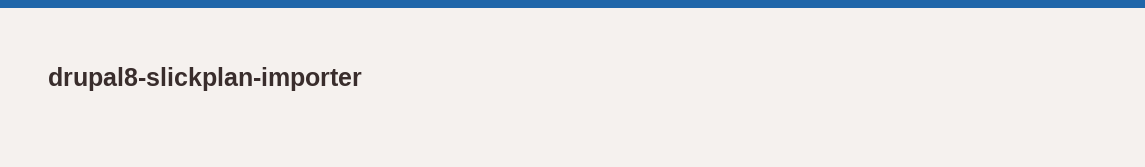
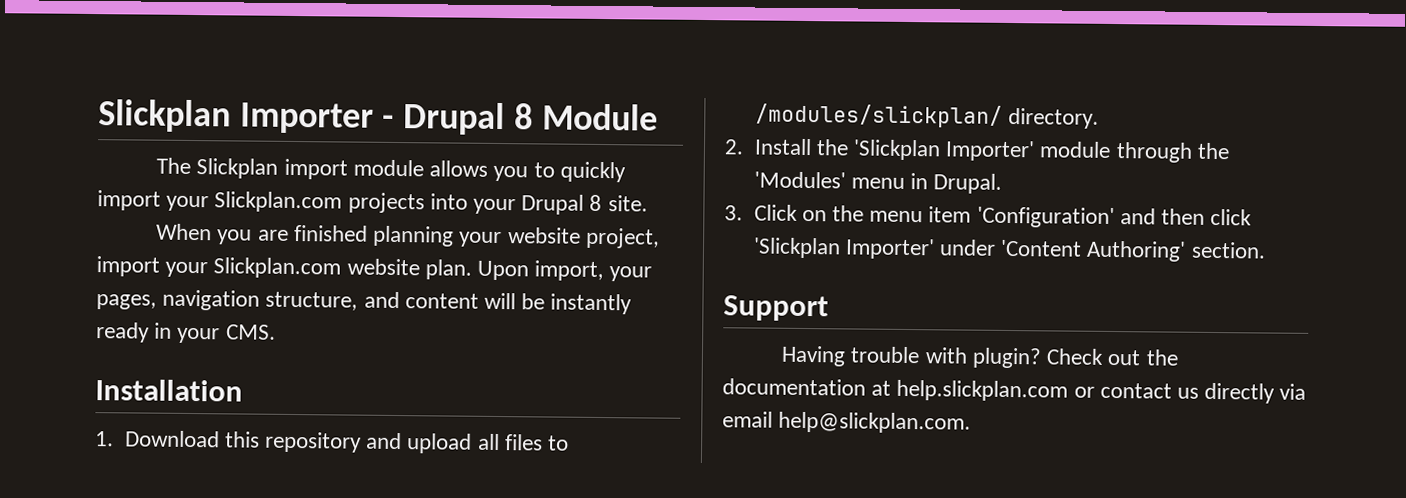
- drupal8-slickplan-importer
+ Slickplan Importer - Drupal 8 Module
+ The Slickplan import module allows you to quickly import your Slickplan.com projects into your Drupal 8 site.
+ When you are finished planning your website project, import your Slickplan.com website plan. Upon import, your pages, navigation structure, and content will be instantly ready in your CMS.
+ Installation
+ 1. Download this repository and upload all files to /modules/slickplan/ directory.
+ 2. Install the 'Slickplan Importer' module through the 'Modules' menu in Drupal.
+ 3. Click on the menu item 'Configuration' and then click 'Slickplan Importer' under 'Content Authoring' section.
+ Support
+ Having trouble with plugin? Check out the documentation at help.slickplan.com or contact us directly via email help@slickplan.com.

